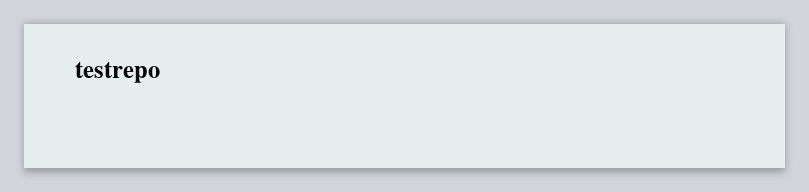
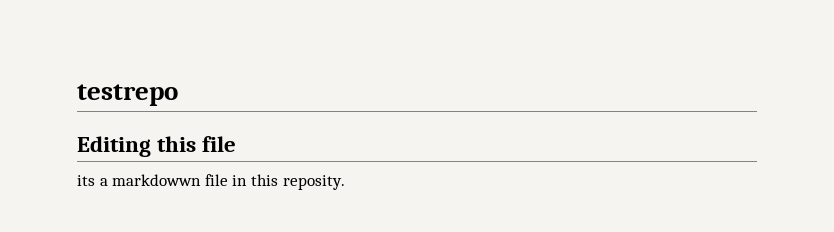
+ Editing this file
+ its a markdowwn file in this reposity.

